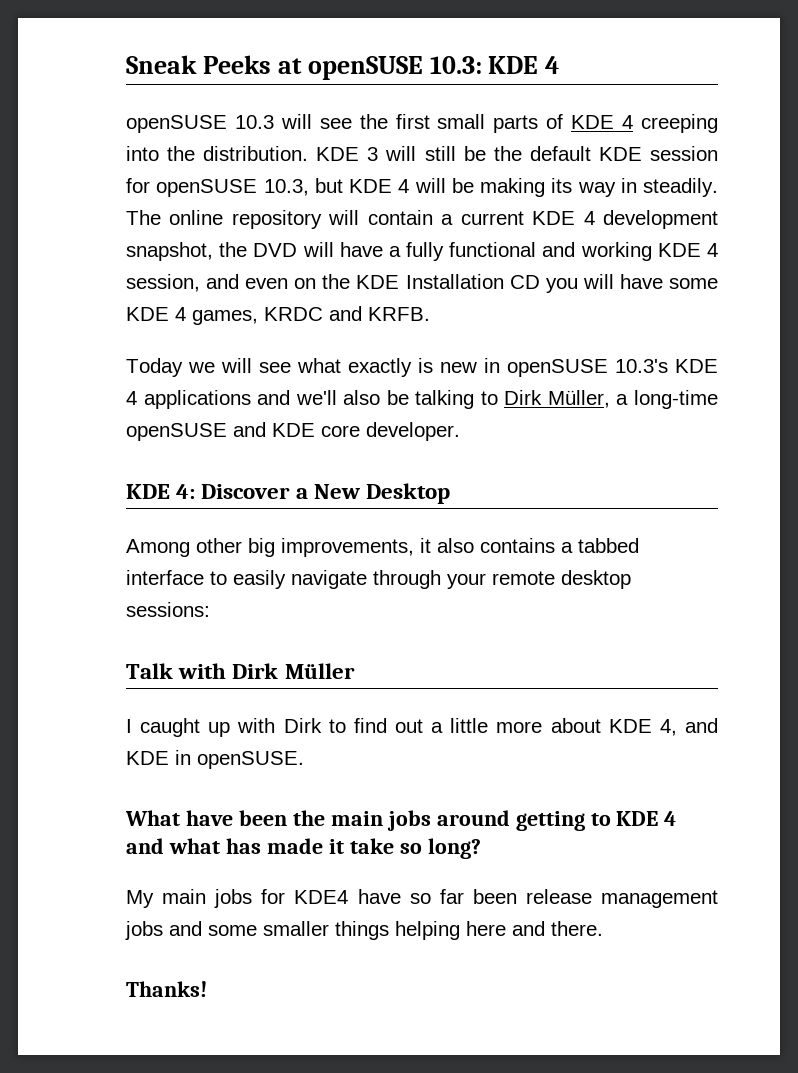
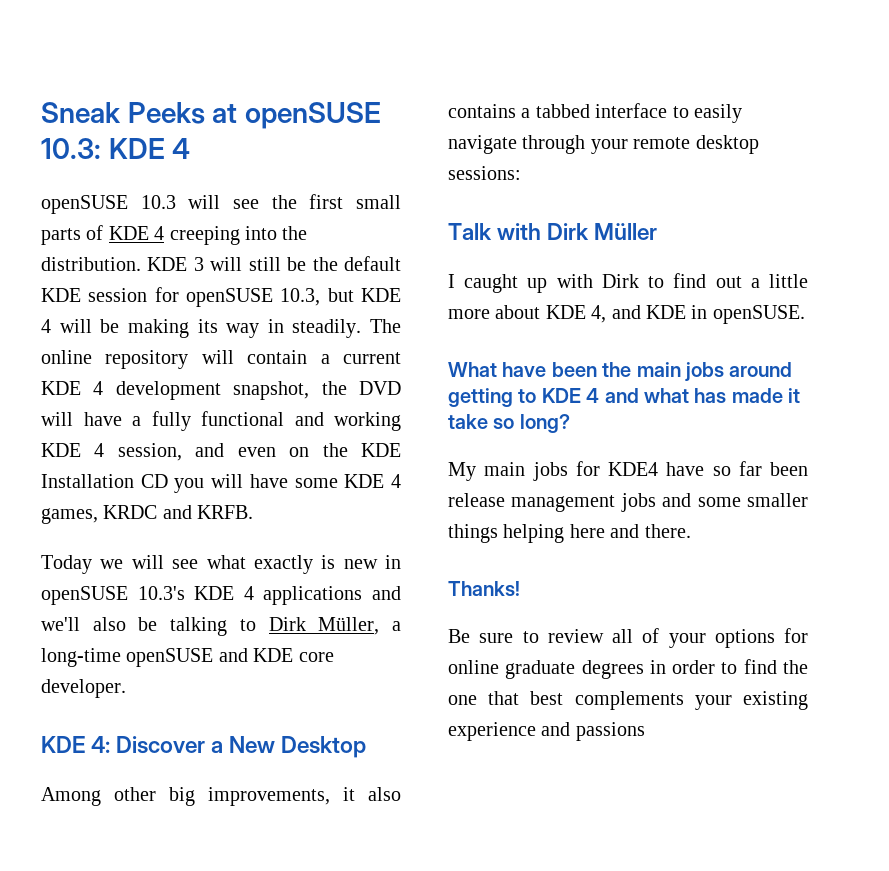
+ Be sure to review all of your options for online graduate degrees in order to find the one that best complements your existing experience and passions

